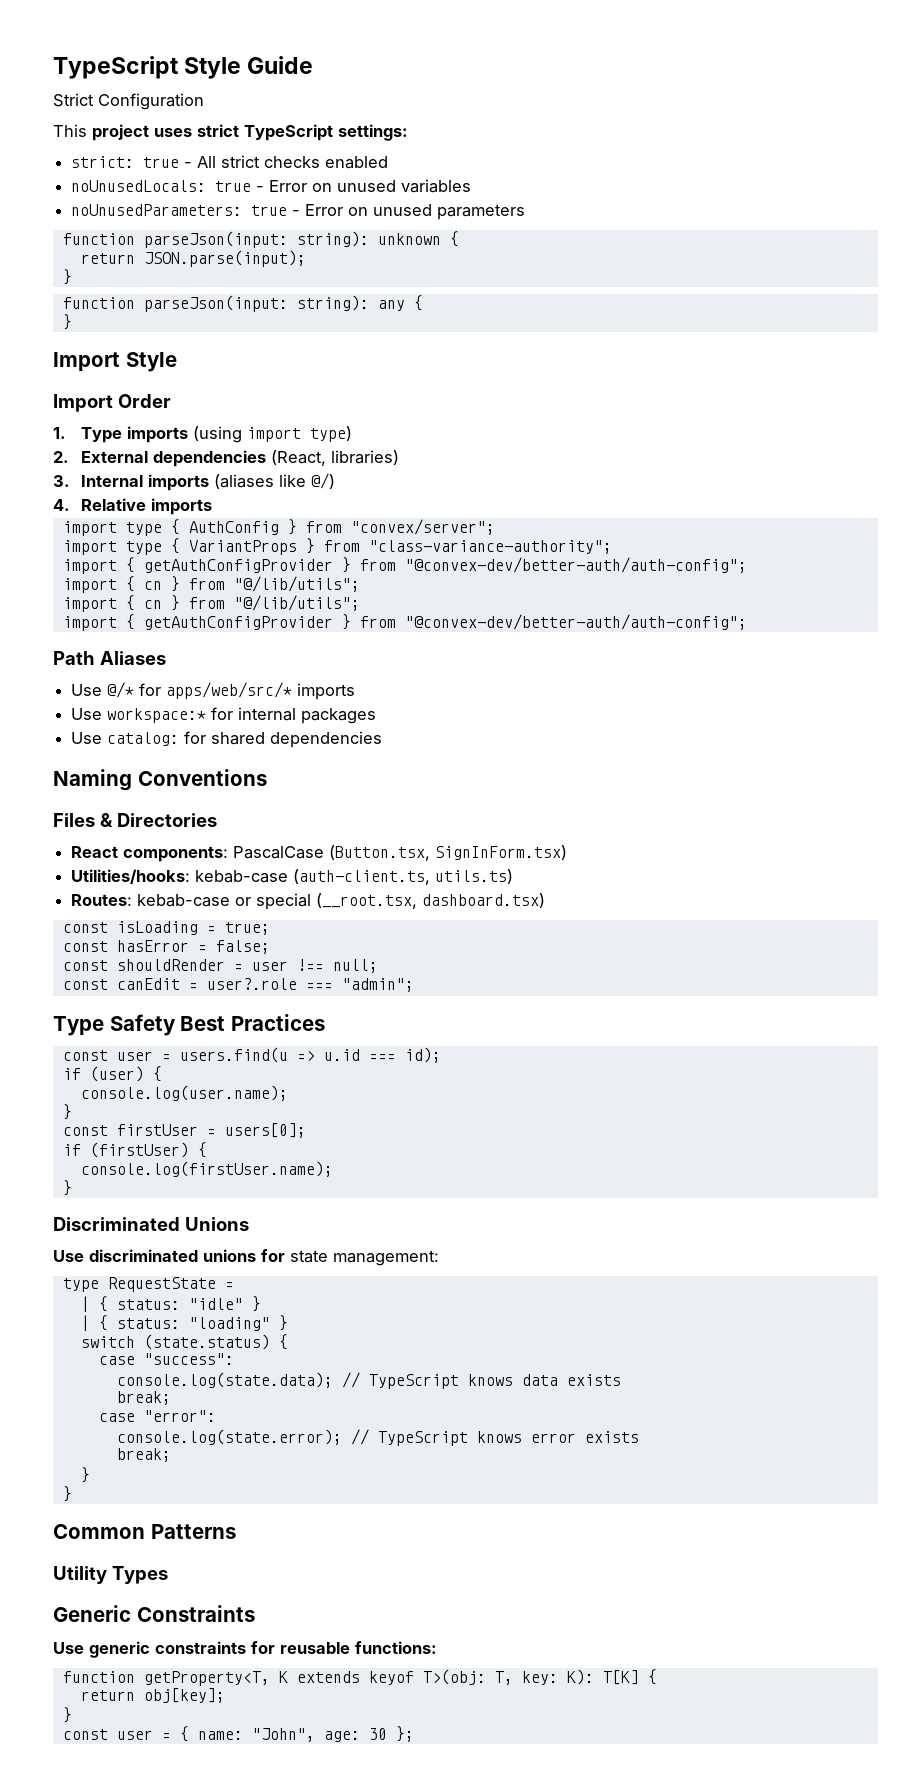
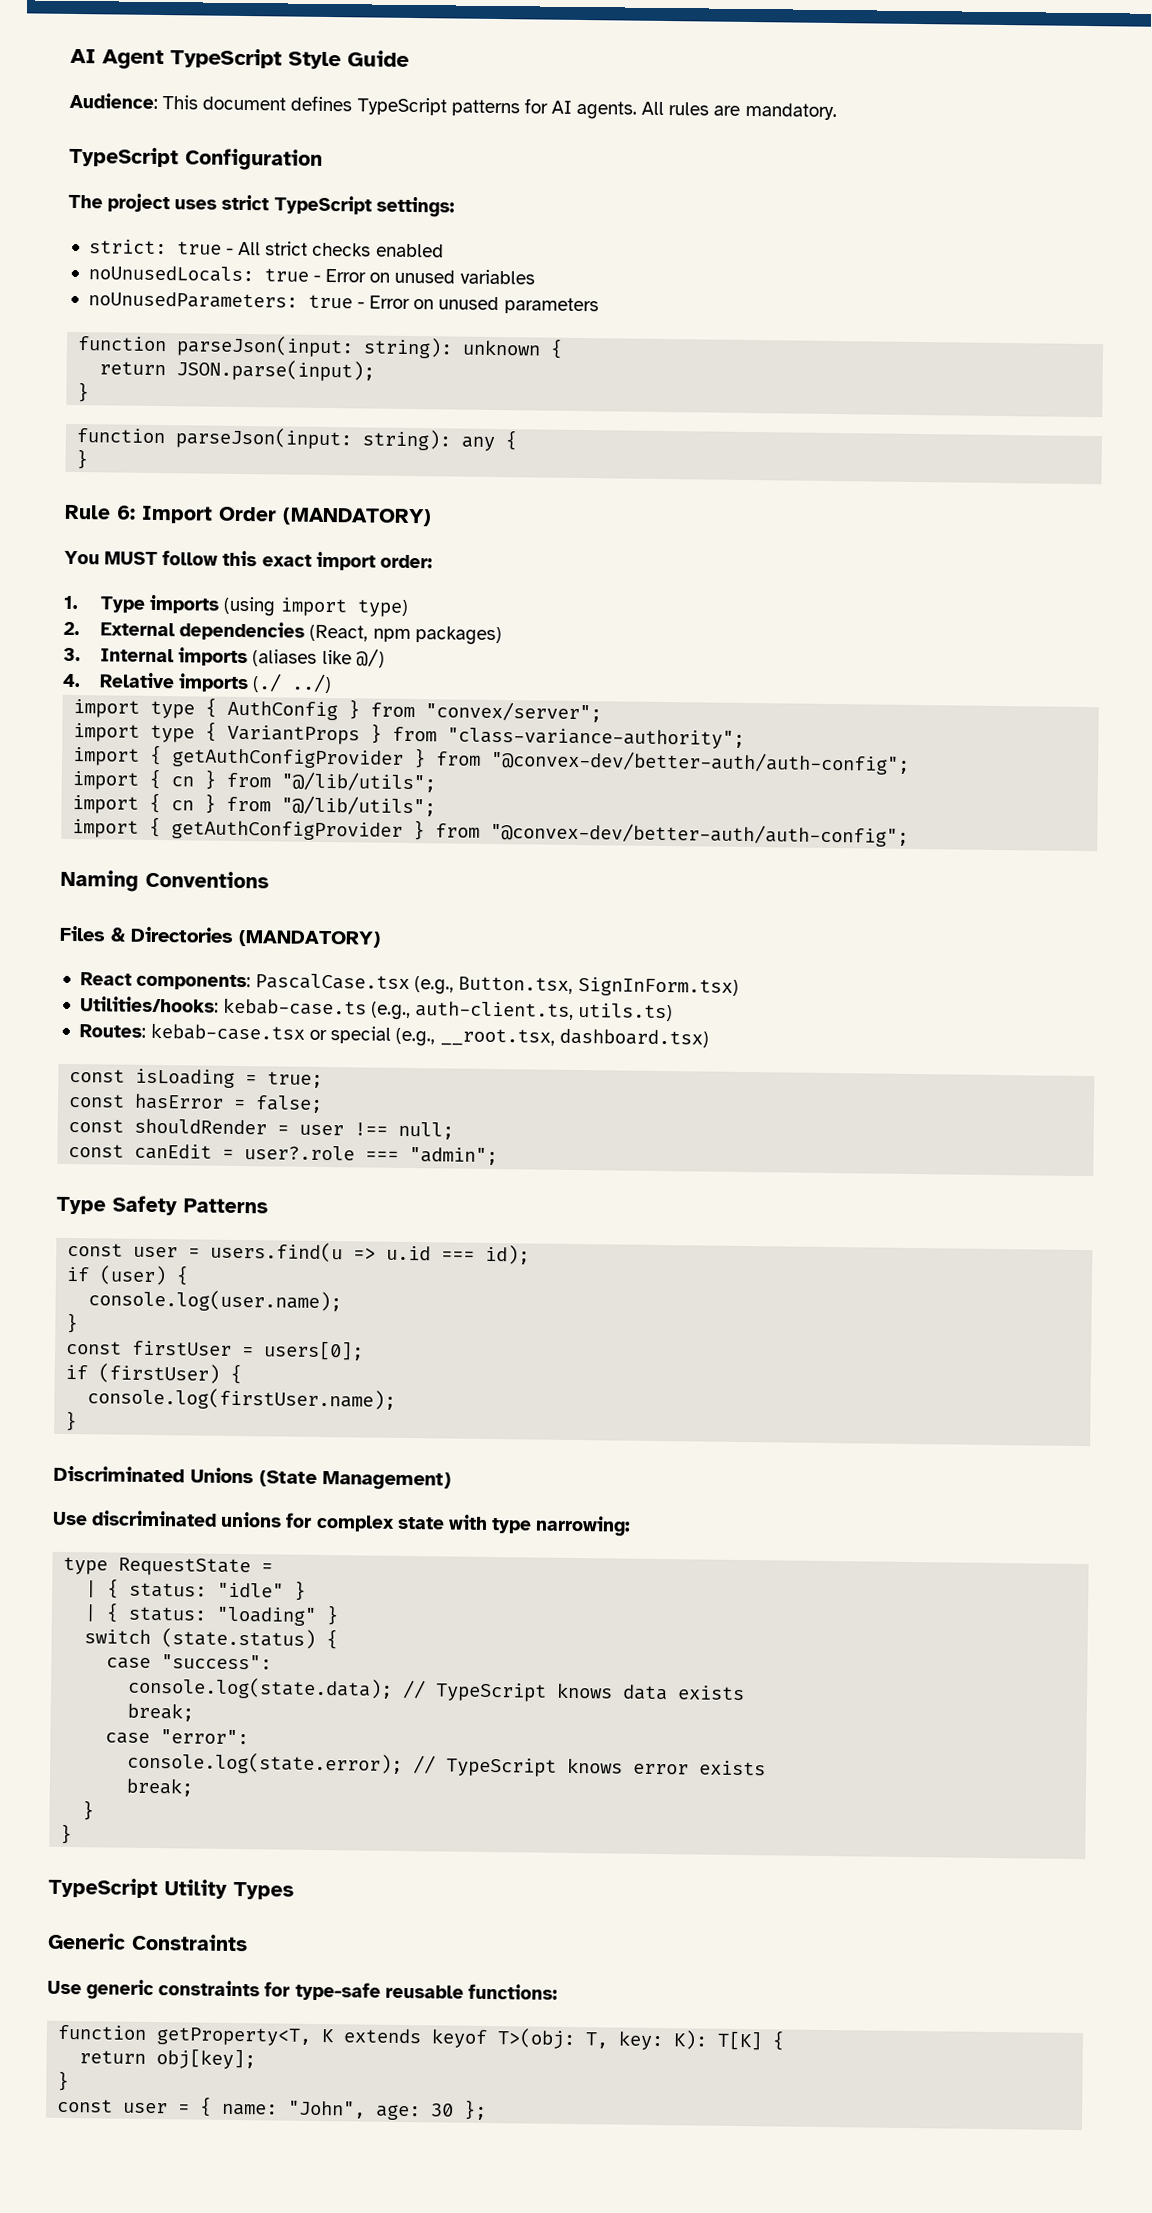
- TypeScript Style Guide
+ AI Agent TypeScript Style Guide
- Strict Configuration
+ Audience: This document defines TypeScript patterns for AI agents. All rules are mandatory.
+ TypeScript Configuration
- This project uses strict TypeScript settings:
+ The project uses strict TypeScript settings:
- Import Style
- Import Order
+ Rule 6: Import Order (MANDATORY)
+ You MUST follow this exact import order:
- 2. External dependencies (React, libraries)
+ 2. External dependencies (React, npm packages)
- 4. Relative imports
+ 4. Relative imports (./ ../)
- Path Aliases
- Use @/* for apps/web/src/* imports
- Use workspace:* for internal packages
- Use catalog: for shared dependencies
- Files & Directories
+ Files & Directories (MANDATORY)
- React components: PascalCase (Button.tsx, SignInForm.tsx)
+ React components: PascalCase.tsx (e.g., Button.tsx, SignInForm.tsx)
- Utilities/hooks: kebab-case (auth-client.ts, utils.ts)
+ Utilities/hooks: kebab-case.ts (e.g., auth-client.ts, utils.ts)
- Routes: kebab-case or special (__root.tsx, dashboard.tsx)
+ Routes: kebab-case.tsx or special (e.g., __root.tsx, dashboard.tsx)
- Type Safety Best Practices
+ Type Safety Patterns
- Discriminated Unions
+ Discriminated Unions (State Management)
- Use discriminated unions for state management:
+ Use discriminated unions for complex state with type narrowing:
- Common Patterns
- Utility Types
+ TypeScript Utility Types
- Use generic constraints for reusable functions:
+ Use generic constraints for type-safe reusable functions:

